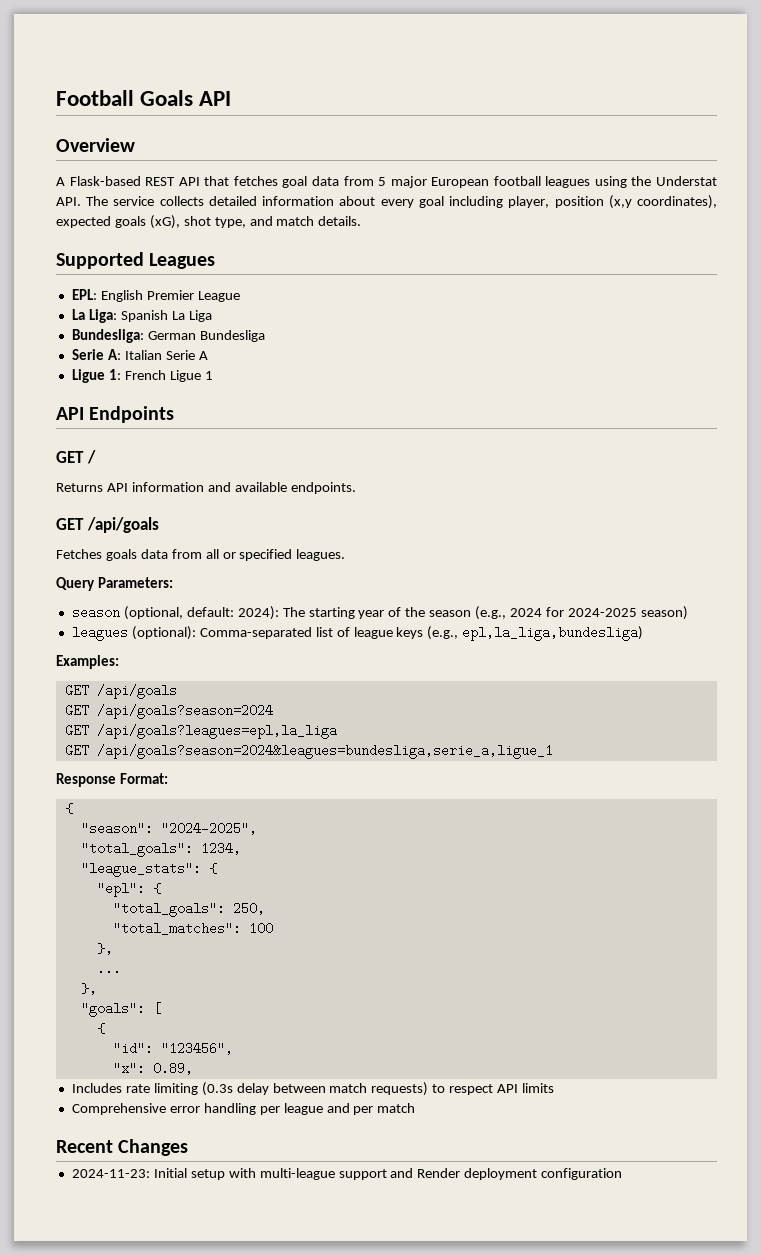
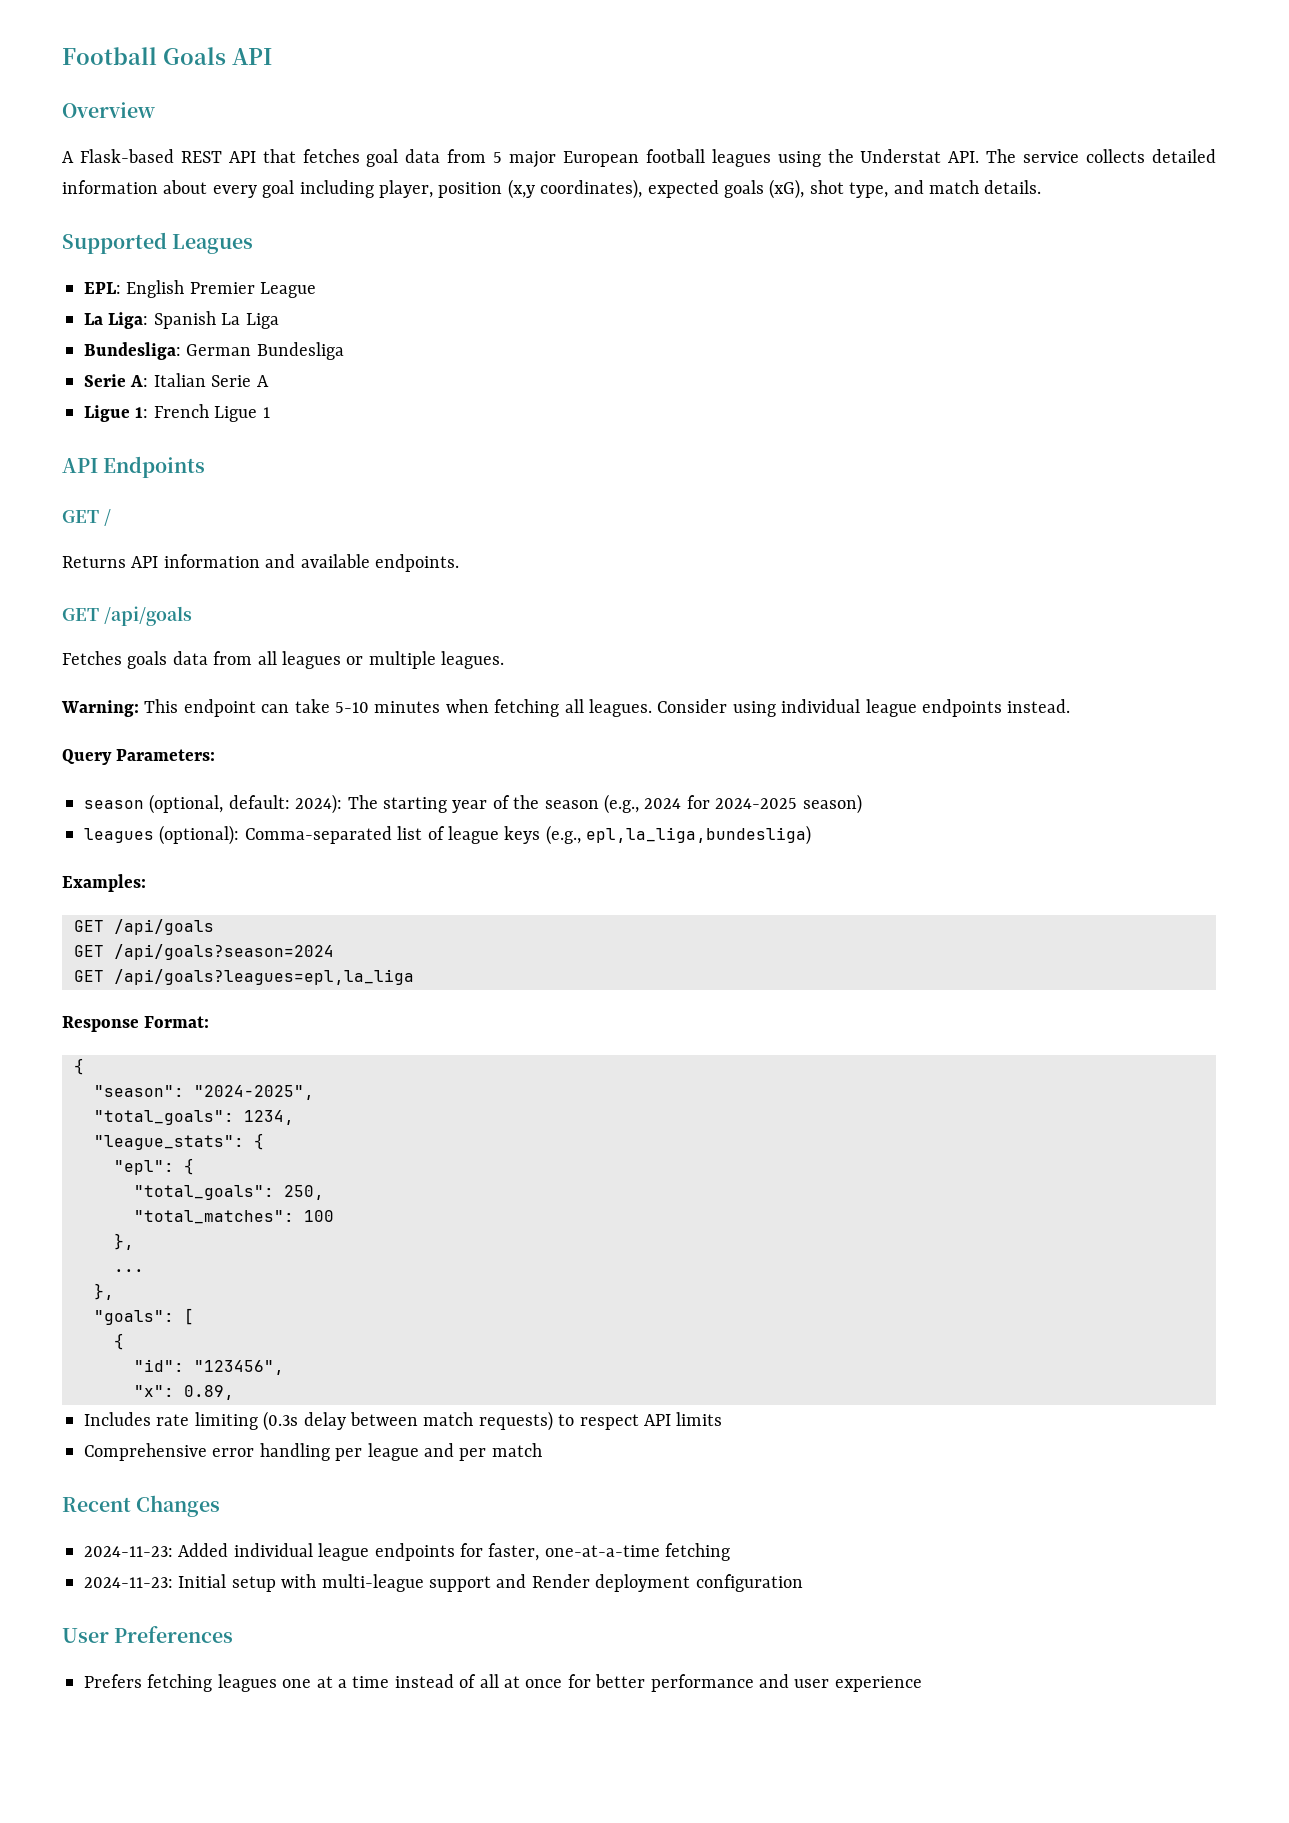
- Fetches goals data from all or specified leagues.
+ Fetches goals data from all leagues or multiple leagues.
+ Warning: This endpoint can take 5-10 minutes when fetching all leagues. Consider using individual league endpoints instead.
- GET /api/goals?season=2024&leagues=bundesliga,serie_a,ligue_1
+ 2024-11-23: Added individual league endpoints for faster, one-at-a-time fetching
+ User Preferences
+ Prefers fetching leagues one at a time instead of all at once for better performance and user experience

